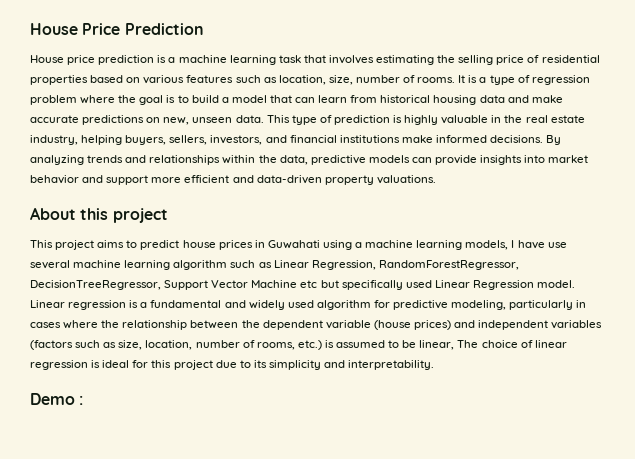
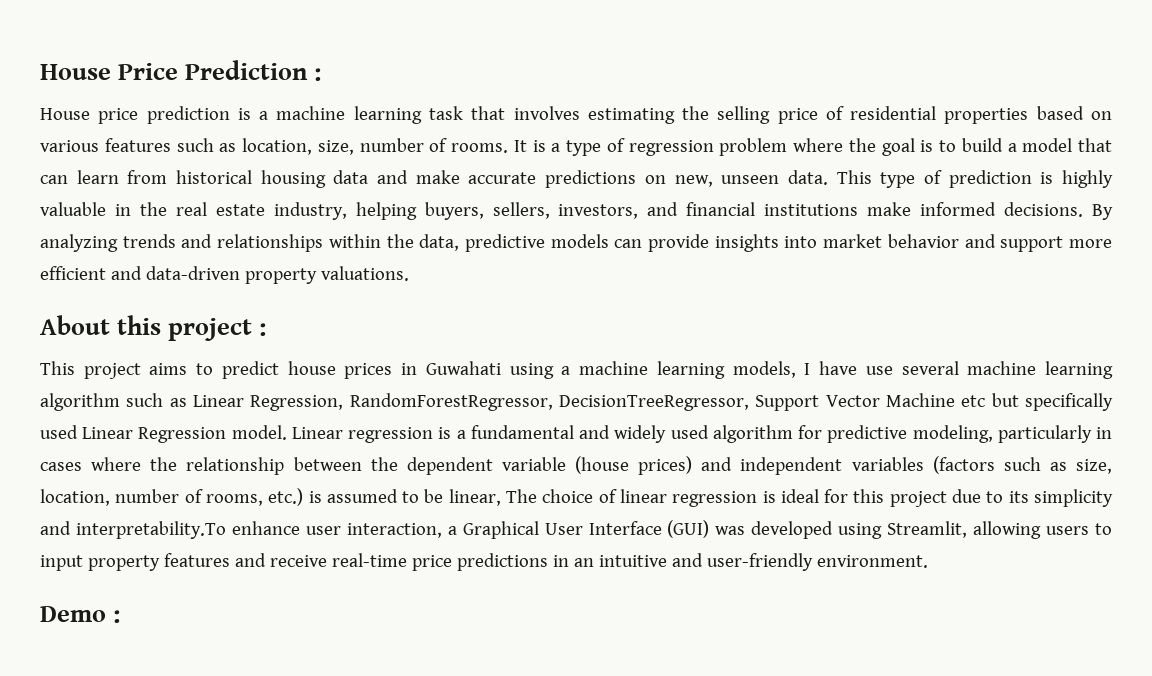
- House Price Prediction
+ House Price Prediction :
- About this project
+ About this project :
- Linear regression is a fundamental and widely used algorithm for predictive modeling, particularly in cases where the relationship between the dependent variable (house prices) and independent variables (factors such as size, location, number of rooms, etc.) is assumed to be linear, The choice of linear regression is ideal for this project due to its simplicity and interpretability.
+ Linear regression is a fundamental and widely used algorithm for predictive modeling, particularly in cases where the relationship between the dependent variable (house prices) and independent variables (factors such as size, location, number of rooms, etc.) is assumed to be linear, The choice of linear regression is ideal for this project due to its simplicity and interpretability.To enhance user interaction, a Graphical User Interface (GUI) was developed using Streamlit, allowing users to input property features and receive real-time price predictions in an intuitive and user-friendly environment.

